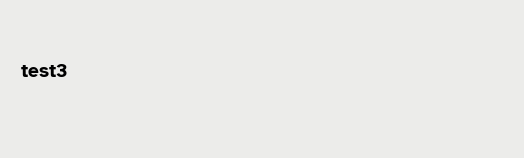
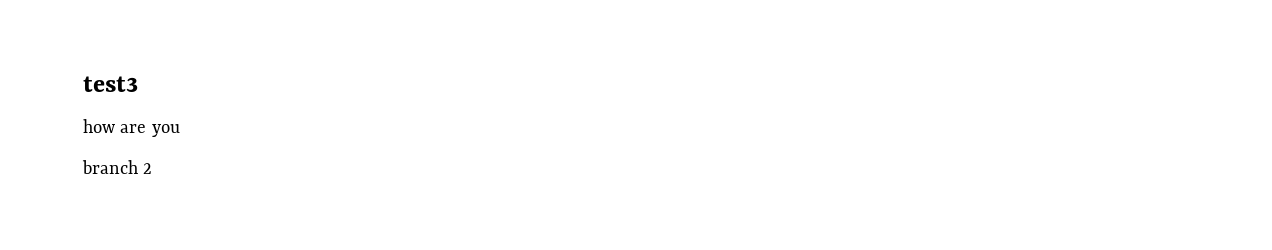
+ how are you
+ branch 2

